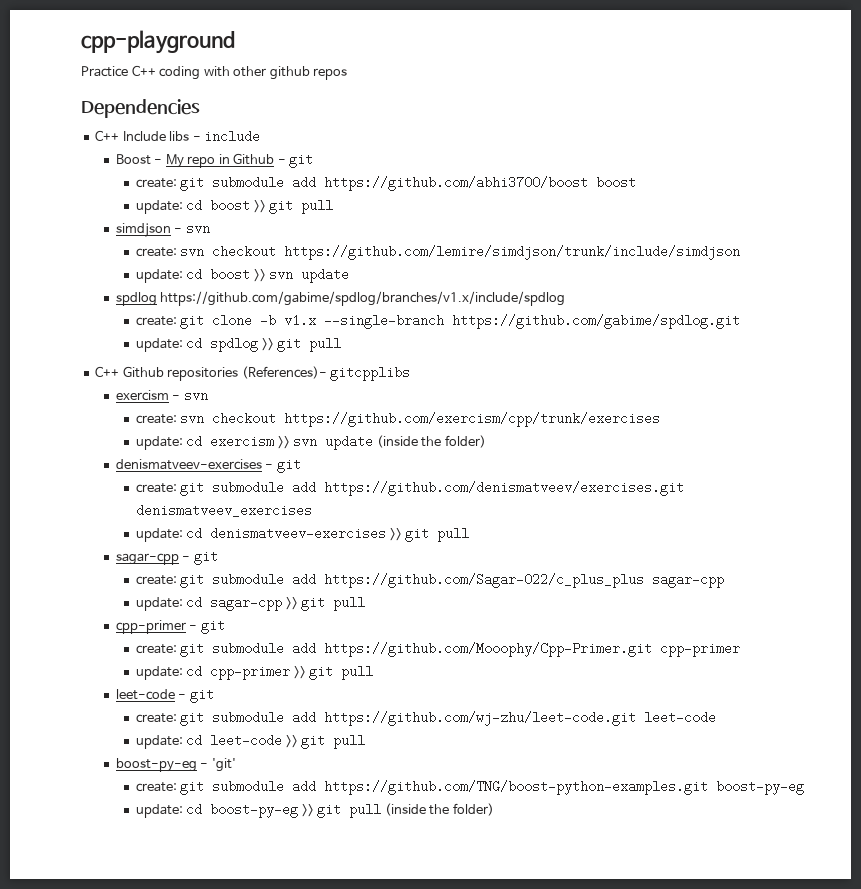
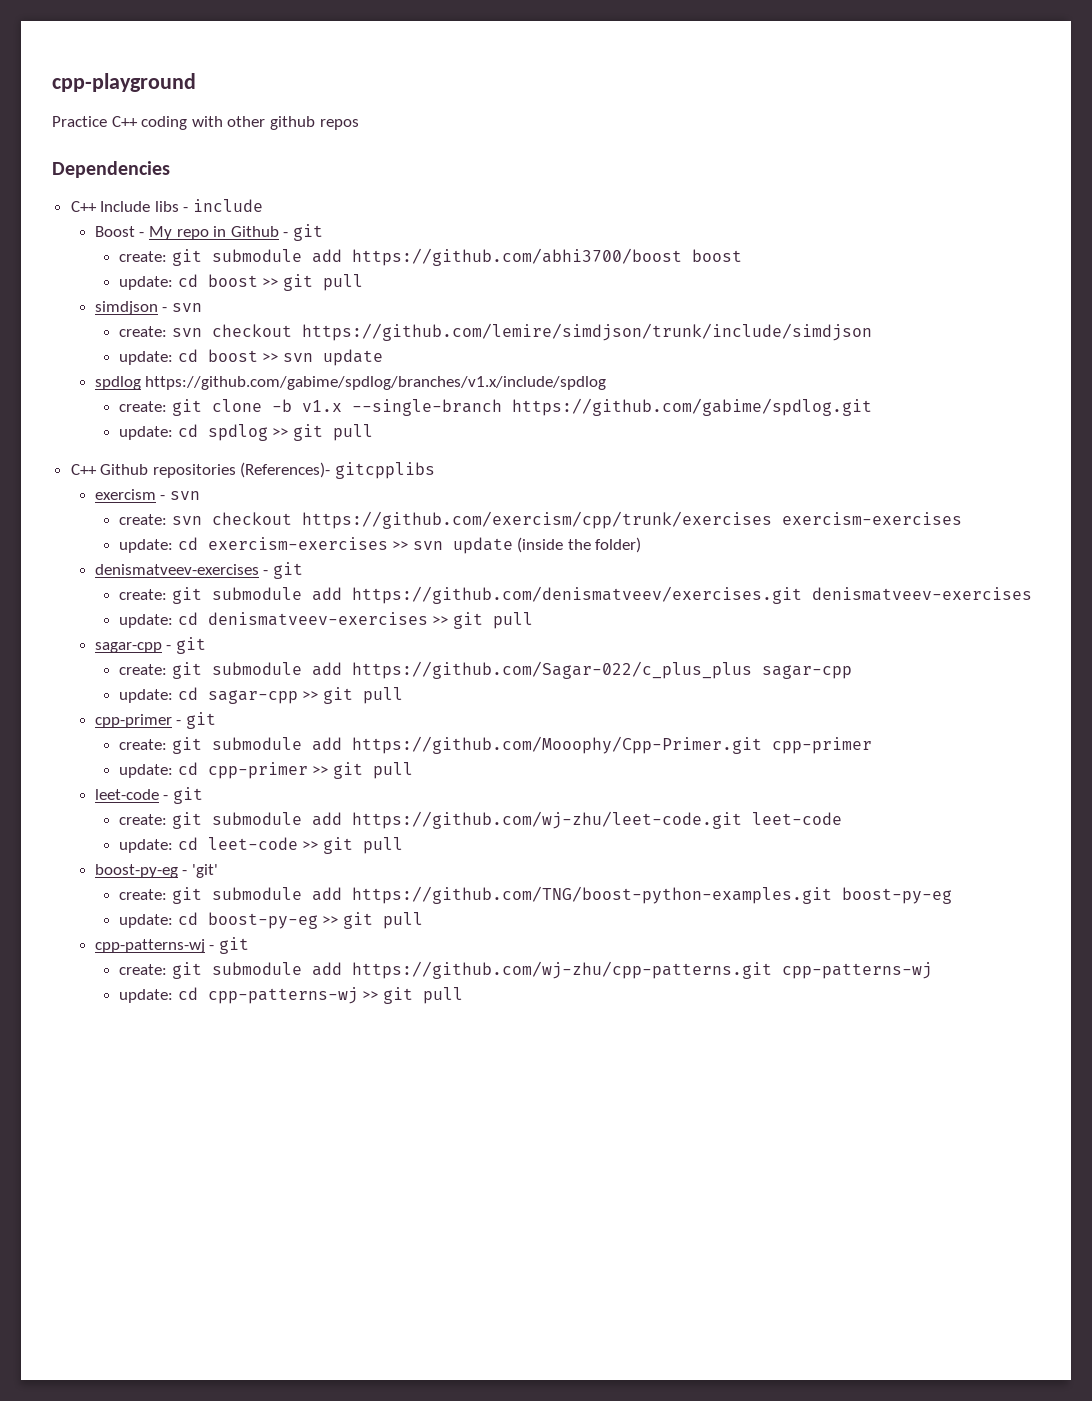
- create: svn checkout https://github.com/exercism/cpp/trunk/exercises
- update: cd exercism >> svn update (inside the folder)
+ create: svn checkout https://github.com/exercism/cpp/trunk/exercises exercism-exercises
+ update: cd exercism-exercises >> svn update (inside the folder)
- create: git submodule add https://github.com/denismatveev/exercises.git denismatveev_exercises
+ create: git submodule add https://github.com/denismatveev/exercises.git denismatveev-exercises
- update: cd boost-py-eg >> git pull (inside the folder)
+ update: cd boost-py-eg >> git pull
+ cpp-patterns-wj - git
+ create: git submodule add https://github.com/wj-zhu/cpp-patterns.git cpp-patterns-wj
+ update: cd cpp-patterns-wj >> git pull

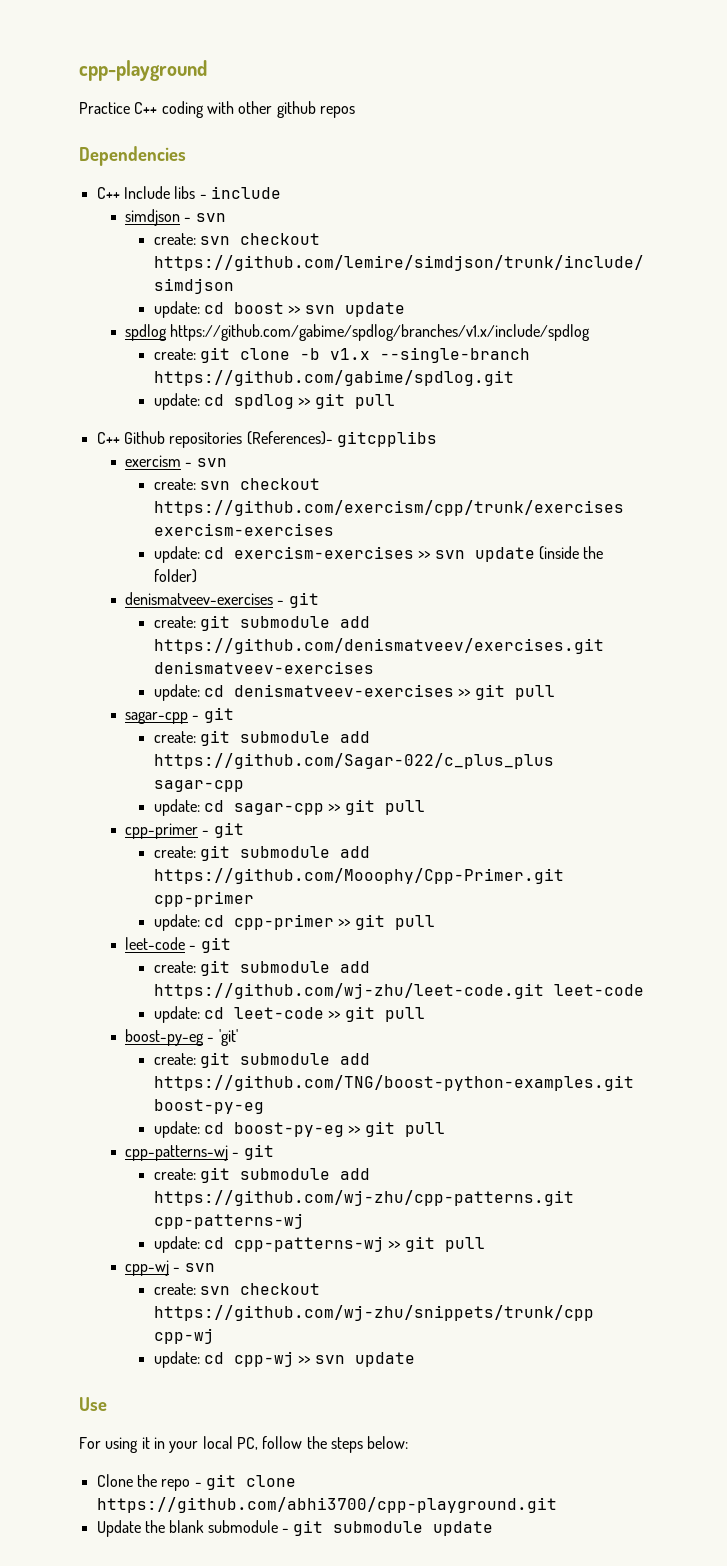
- Boost - My repo in Github - git
- create: git submodule add https://github.com/abhi3700/boost boost
- update: cd boost >> git pull
+ cpp-wj - svn
+ create: svn checkout https://github.com/wj-zhu/snippets/trunk/cpp cpp-wj
+ update: cd cpp-wj >> svn update
+ Use
+ For using it in your local PC, follow the steps below:
+ Clone the repo - git clone https://github.com/abhi3700/cpp-playground.git
+ Update the blank submodule - git submodule update

